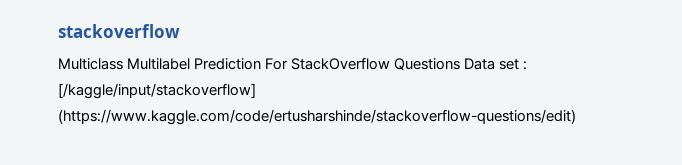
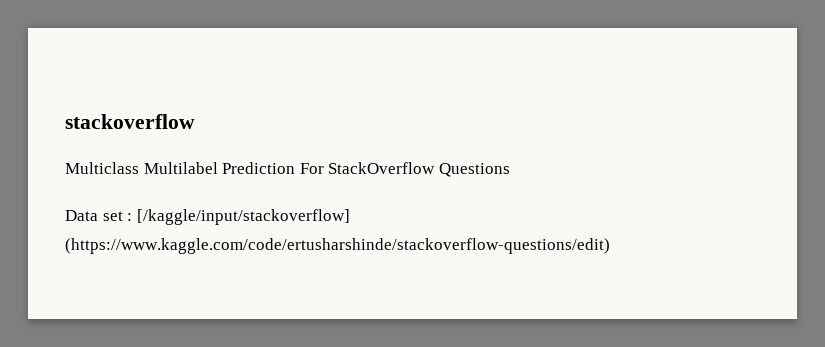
- Multiclass Multilabel Prediction For StackOverflow Questions Data set : [/kaggle/input/stackoverflow] (https://www.kaggle.com/code/ertusharshinde/stackoverflow-questions/edit)
+ Multiclass Multilabel Prediction For StackOverflow Questions
+ Data set : [/kaggle/input/stackoverflow] (https://www.kaggle.com/code/ertusharshinde/stackoverflow-questions/edit)

